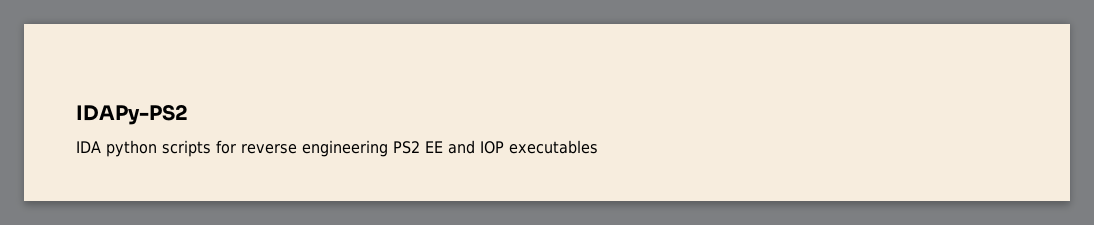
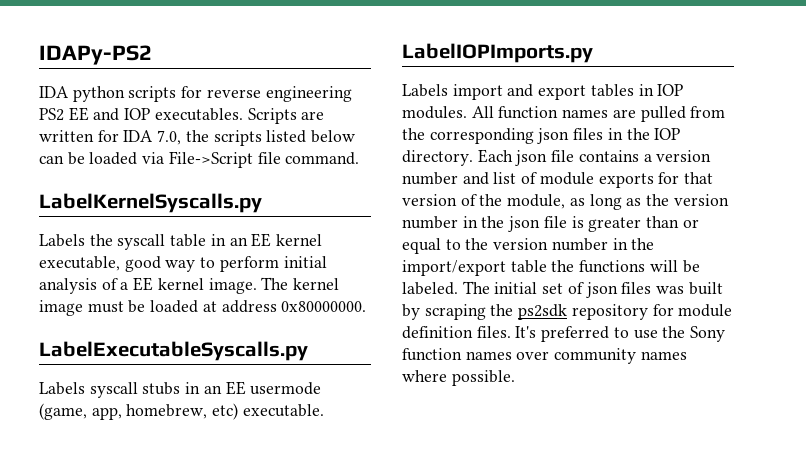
- IDA python scripts for reverse engineering PS2 EE and IOP executables
+ IDA python scripts for reverse engineering PS2 EE and IOP executables. Scripts are written for IDA 7.0, the scripts listed below can be loaded via File->Script file command.
+ LabelKernelSyscalls.py
+ Labels the syscall table in an EE kernel executable, good way to perform initial analysis of a EE kernel image. The kernel image must be loaded at address 0x80000000.
+ LabelExecutableSyscalls.py
+ Labels syscall stubs in an EE usermode (game, app, homebrew, etc) executable.
+ LabelIOPImports.py
+ Labels import and export tables in IOP modules. All function names are pulled from the corresponding json files in the IOP directory. Each json file contains a version number and list of module exports for that version of the module, as long as the version number in the json file is greater than or equal to the version number in the import/export table the functions will be labeled. The initial set of json files was built by scraping the ps2sdk repository for module definition files. It's preferred to use the Sony function names over community names where possible.

